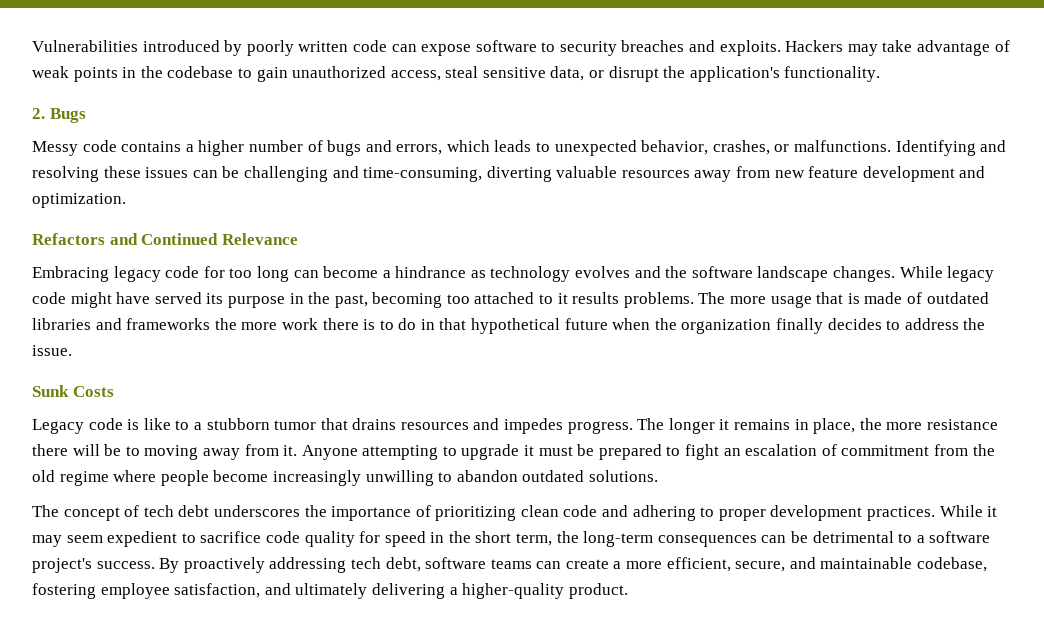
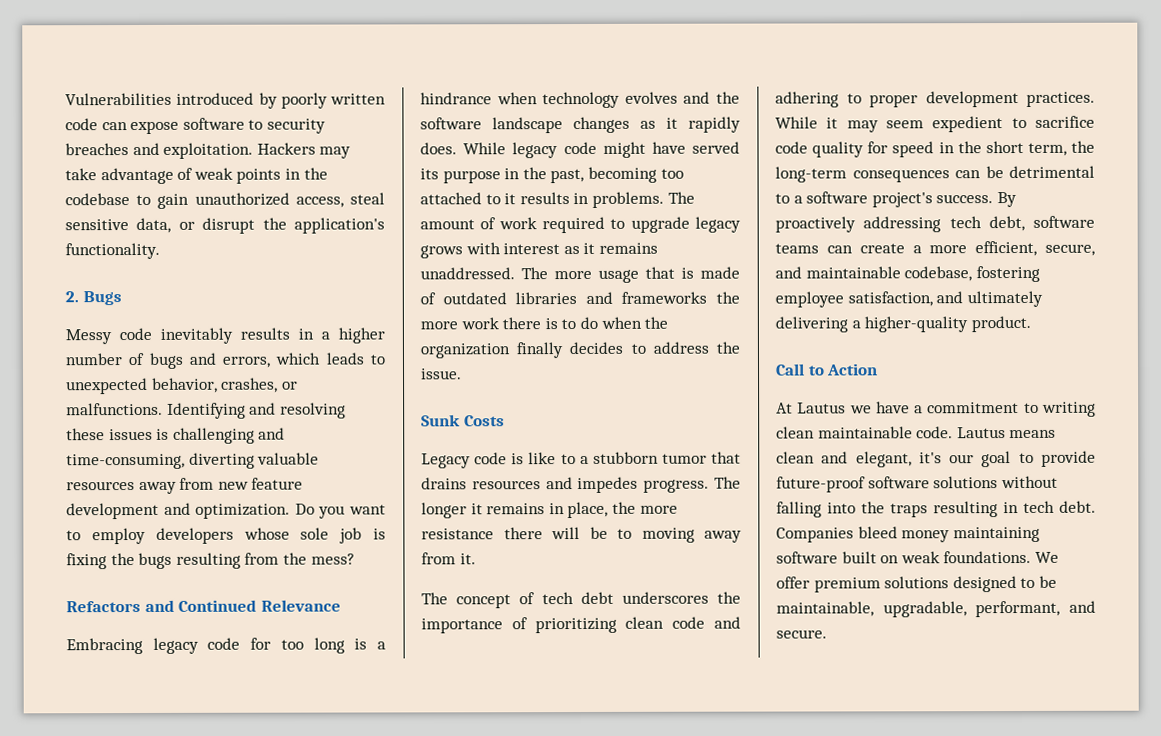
- Vulnerabilities introduced by poorly written code can expose software to security breaches and exploits.
+ Vulnerabilities introduced by poorly written code can expose software to security breaches and exploitation.
- Messy code contains a higher number of bugs and errors, which leads to unexpected behavior, crashes, or malfunctions.
+ Messy code inevitably results in a higher number of bugs and errors, which leads to unexpected behavior, crashes, or malfunctions.
- Identifying and resolving these issues can be challenging and time-consuming, diverting valuable resources away from new feature development and optimization.
+ Identifying and resolving these issues is challenging and time-consuming, diverting valuable resources away from new feature development and optimization. Do you want to employ developers whose sole job is fixing the bugs resulting from the mess?
- Embracing legacy code for too long can become a hindrance as technology evolves and the software landscape changes.
+ Embracing legacy code for too long is a hindrance when technology evolves and the software landscape changes as it rapidly does.
- While legacy code might have served its purpose in the past, becoming too attached to it results problems.
+ While legacy code might have served its purpose in the past, becoming too attached to it results in problems.
- The more usage that is made of outdated libraries and frameworks the more work there is to do in that hypothetical future when the organization finally decides to address the issue.
+ The amount of work required to upgrade legacy grows with interest as it remains unaddressed. The more usage that is made of outdated libraries and frameworks the more work there is to do when the organization finally decides to address the issue.
- Anyone attempting to upgrade it must be prepared to fight an escalation of commitment from the old regime where people become increasingly unwilling to abandon outdated solutions.
+ Call to Action
+ At Lautus we have a commitment to writing clean maintainable code. Lautus means clean and elegant, it's our goal to provide future-proof software solutions without falling into the traps resulting in tech debt. Companies bleed money maintaining software built on weak foundations. We offer premium solutions designed to be maintainable, upgradable, performant, and secure.

